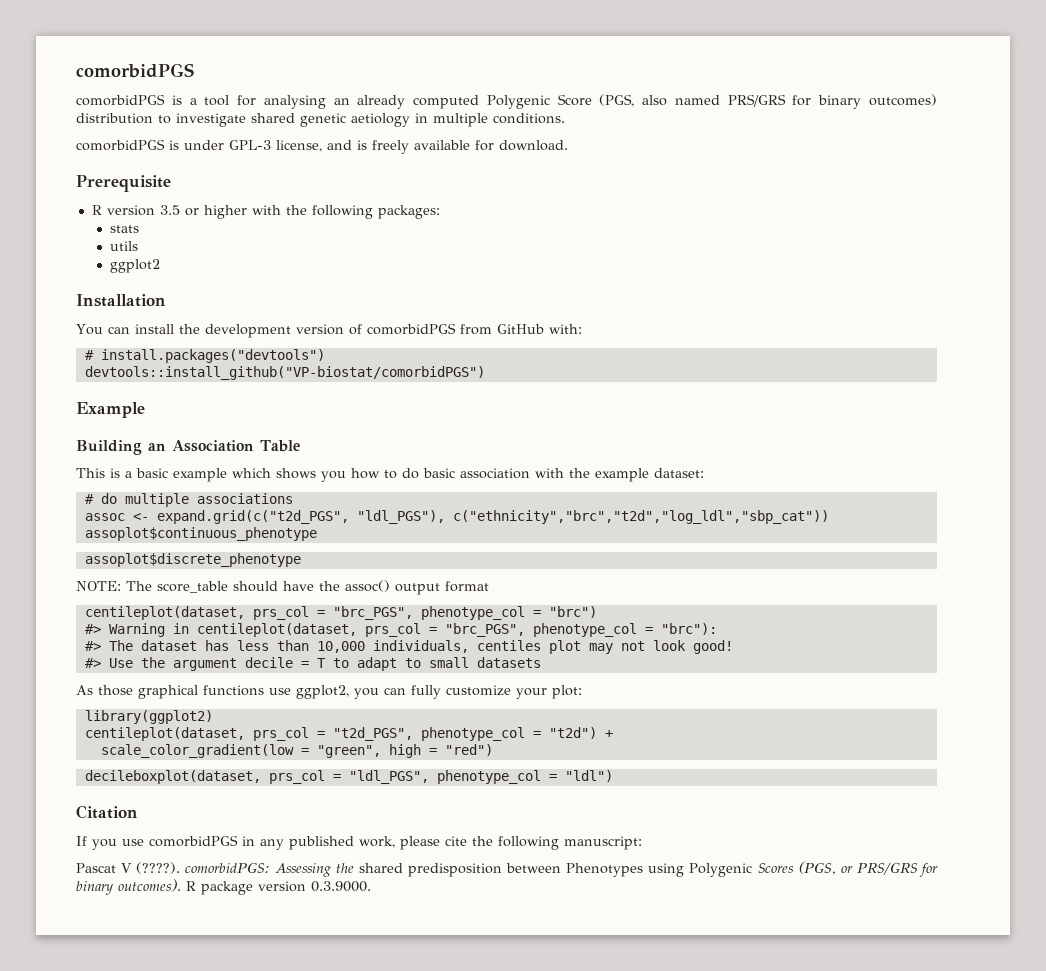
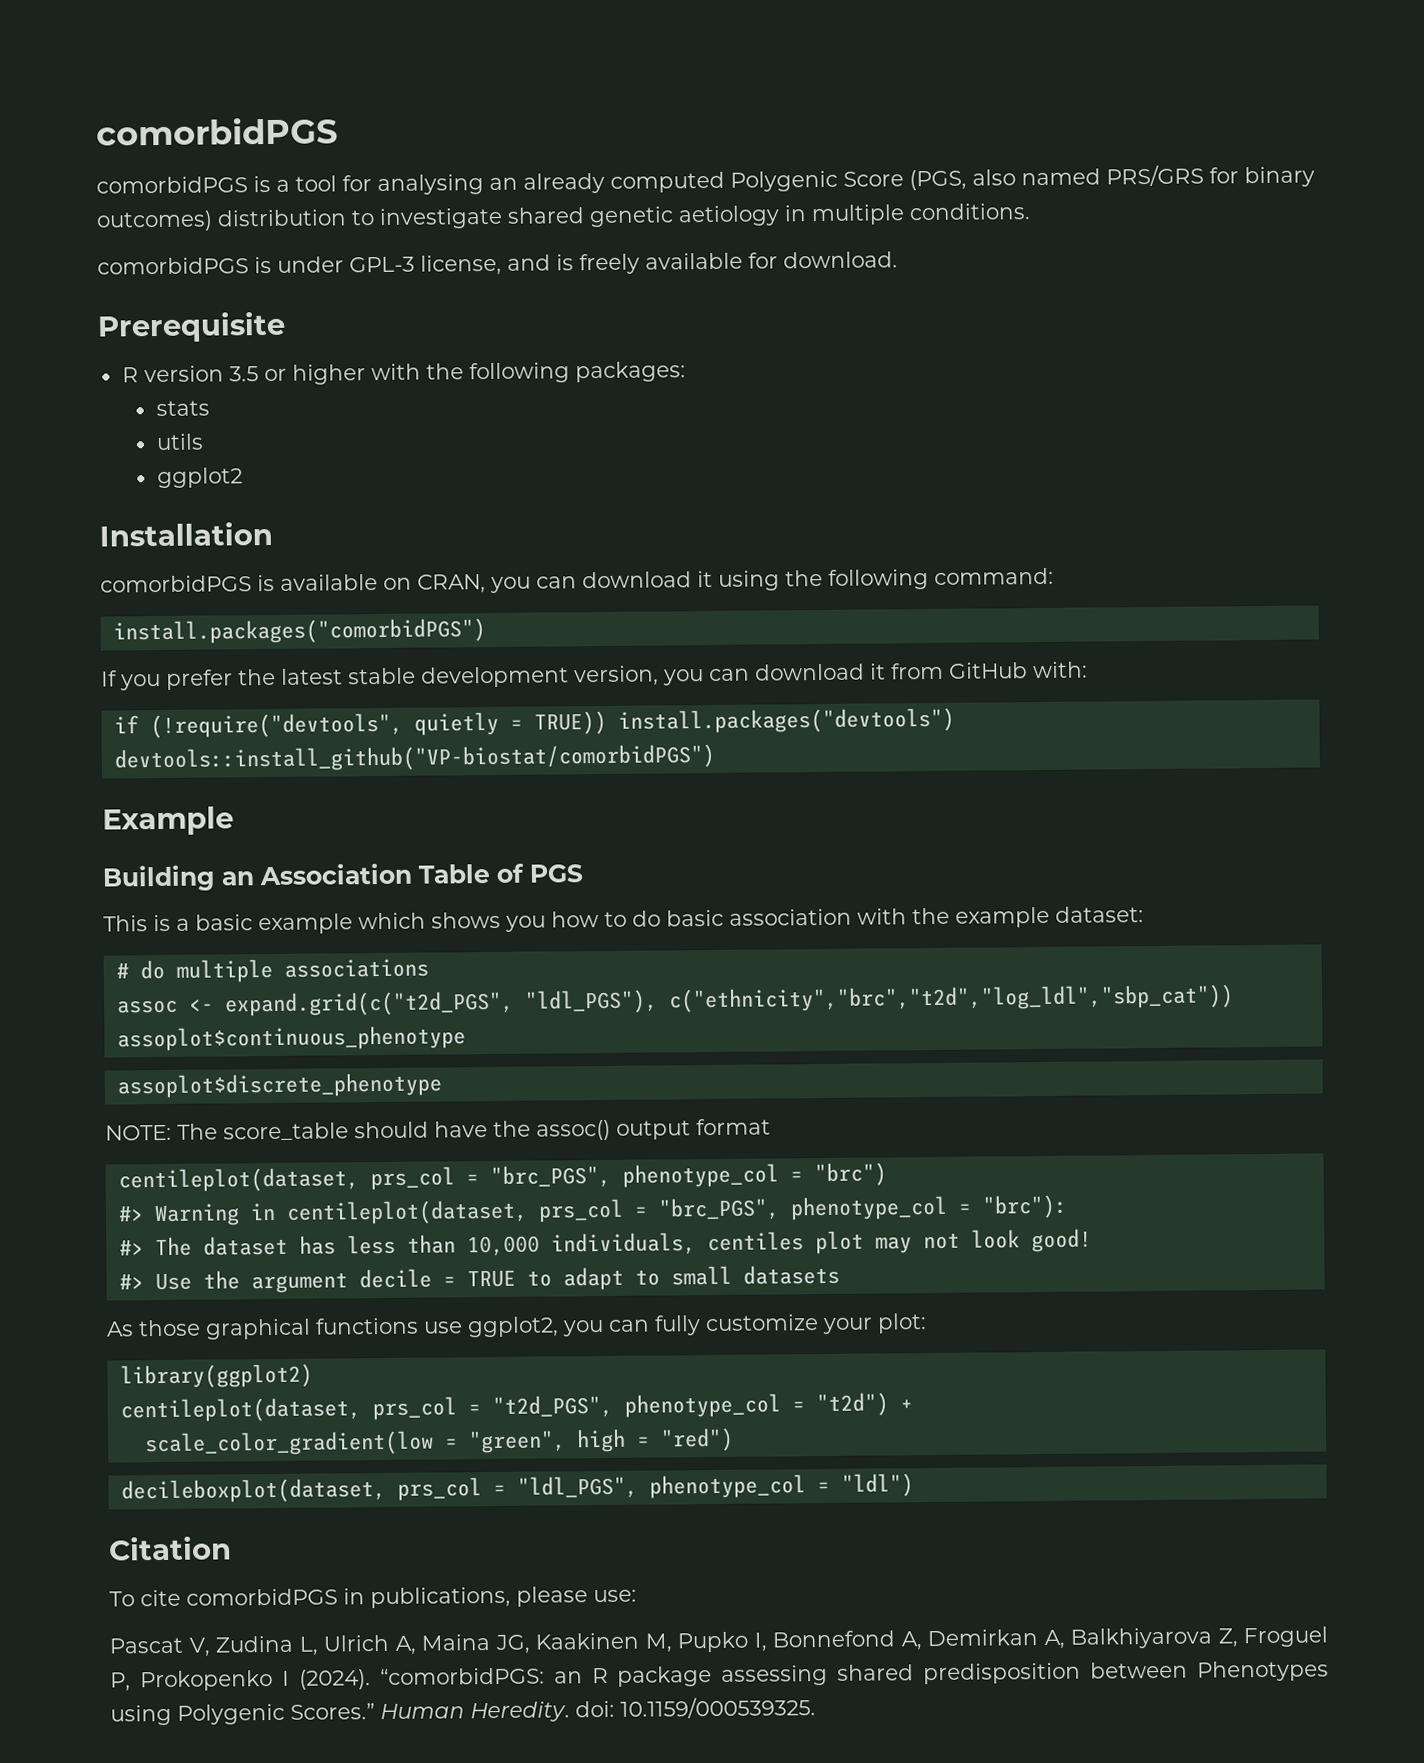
- You can install the development version of comorbidPGS from GitHub with:
- # install.packages("devtools")
+ comorbidPGS is available on CRAN, you can download it using the following command:
+ install.packages("comorbidPGS")
+ If you prefer the latest stable development version, you can download it from GitHub with:
+ if (!require("devtools", quietly = TRUE)) install.packages("devtools")
- Building an Association Table
+ Building an Association Table of PGS
- #> Use the argument decile = T to adapt to small datasets
+ #> Use the argument decile = TRUE to adapt to small datasets
- If you use comorbidPGS in any published work, please cite the following manuscript:
- Pascat V (????). comorbidPGS: Assessing the shared predisposition between Phenotypes using Polygenic Scores (PGS, or PRS/GRS for binary outcomes). R package version 0.3.9000.
+ To cite comorbidPGS in publications, please use:
+ Pascat V, Zudina L, Ulrich A, Maina JG, Kaakinen M, Pupko I, Bonnefond A, Demirkan A, Balkhiyarova Z, Froguel P, Prokopenko I (2024). “comorbidPGS: an R package assessing shared predisposition between Phenotypes using Polygenic Scores.” Human Heredity. doi: 10.1159/000539325.

